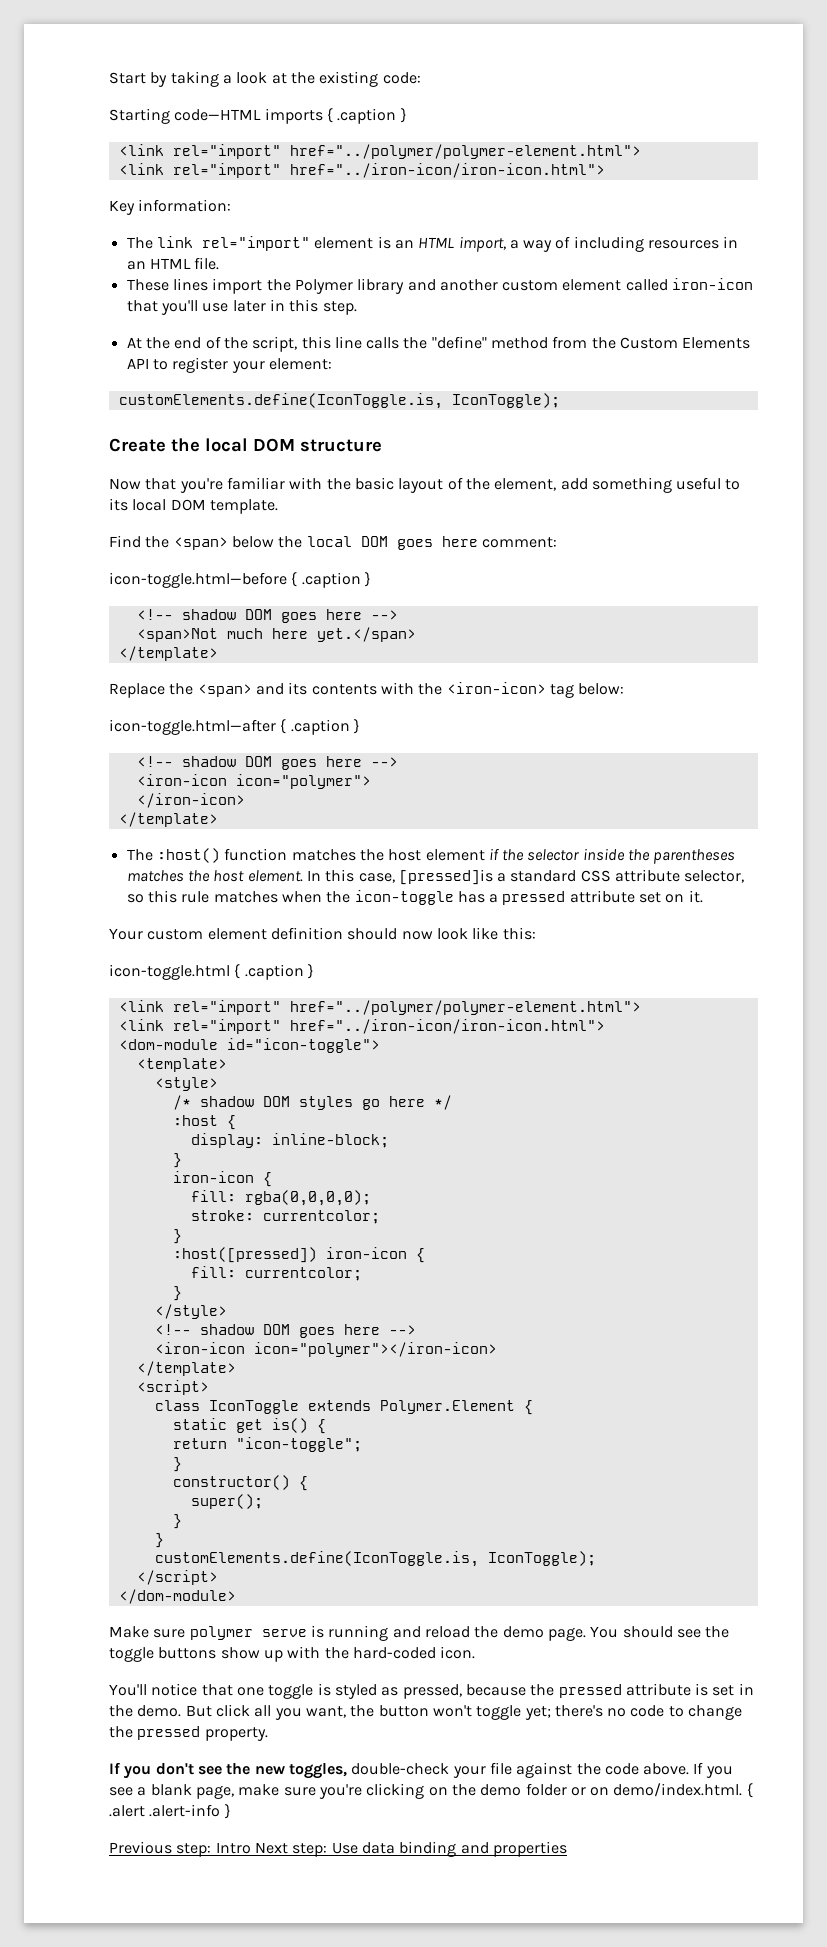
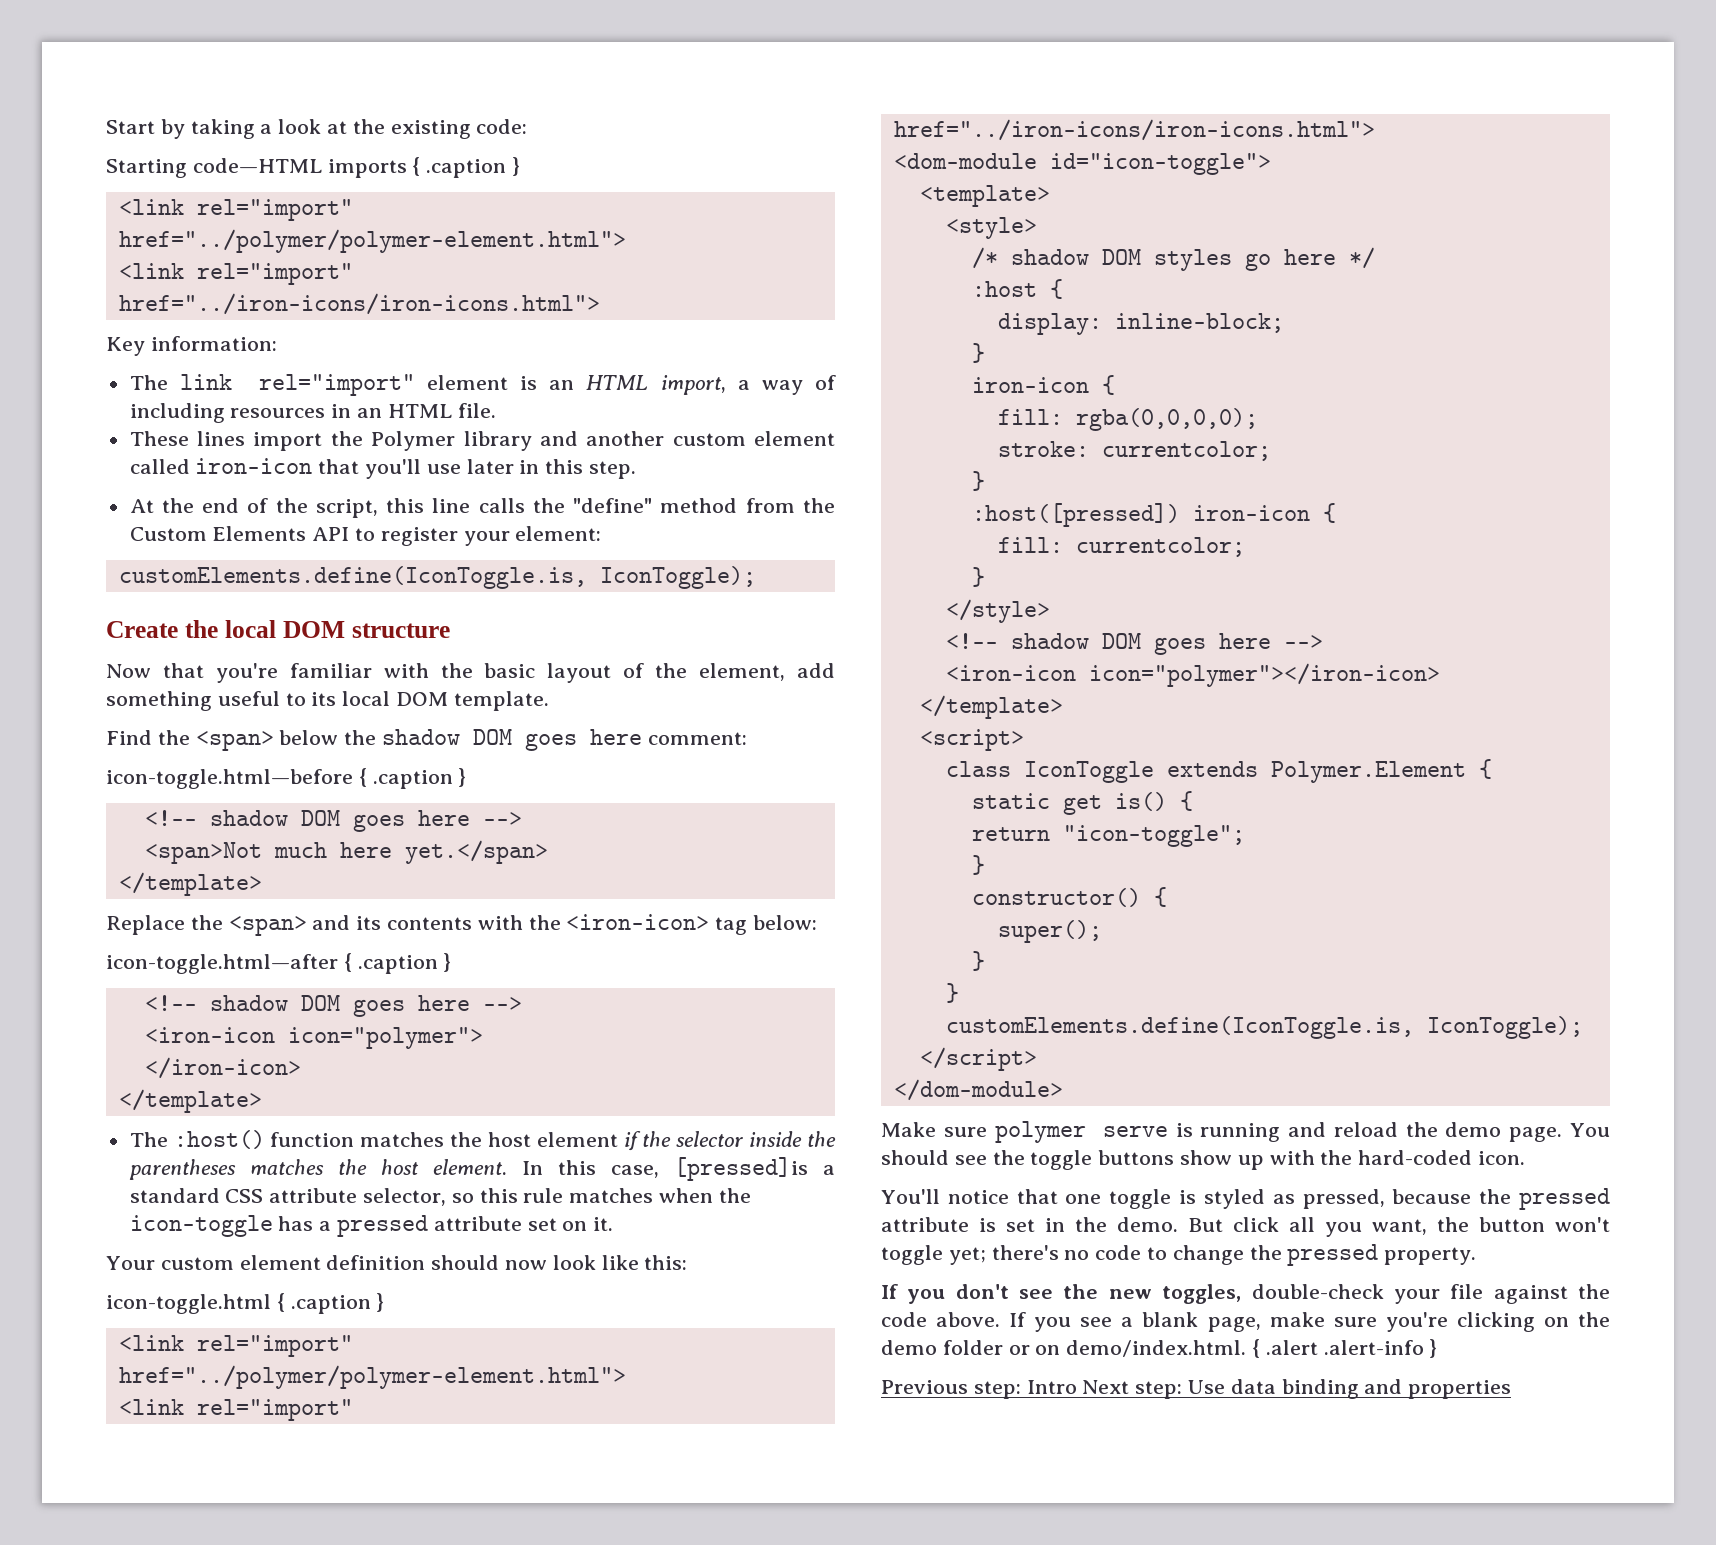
  Starting code—HTML imports { .caption }
  <link rel="import" href="../polymer/polymer-element.html">
- <link rel="import" href="../iron-icon/iron-icon.html">
+ <link rel="import" href="../iron-icons/iron-icons.html">
- Find the <span> below the local DOM goes here comment:
+ Find the <span> below the shadow DOM goes here comment:
  icon-toggle.html { .caption }
  <link rel="import" href="../polymer/polymer-element.html">
- <link rel="import" href="../iron-icon/iron-icon.html">
+ <link rel="import" href="../iron-icons/iron-icons.html">

